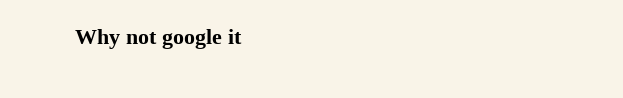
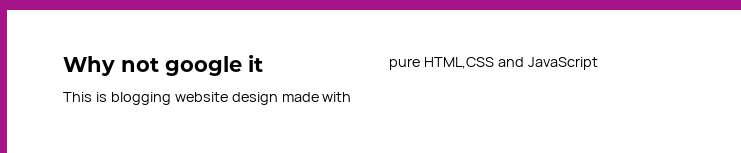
+ This is blogging website design made with pure HTML,CSS and JavaScript

